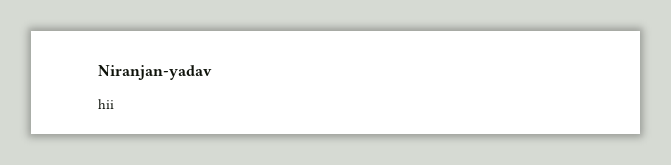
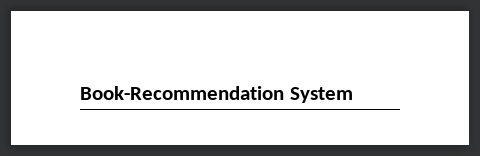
- Niranjan-yadav
- hii
+ Book-Recommendation System

